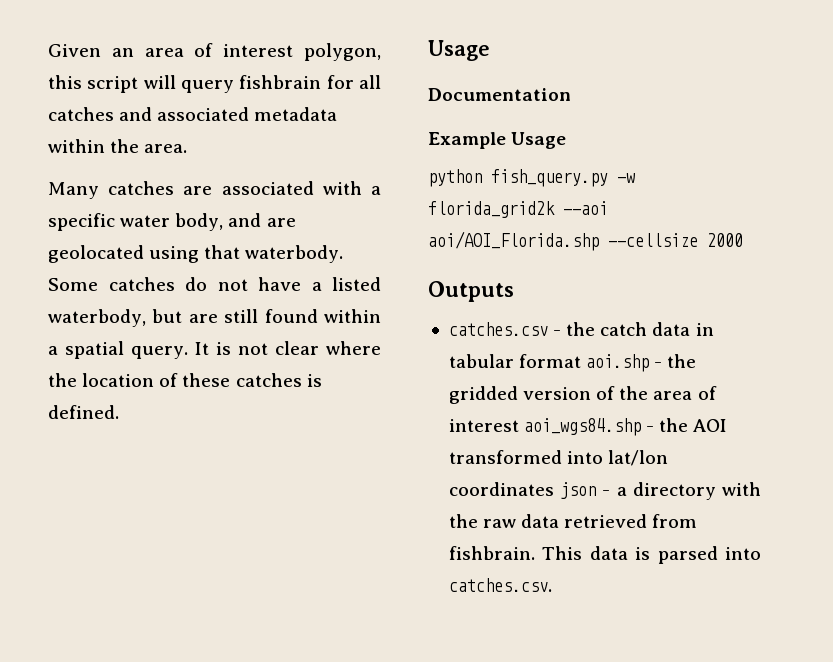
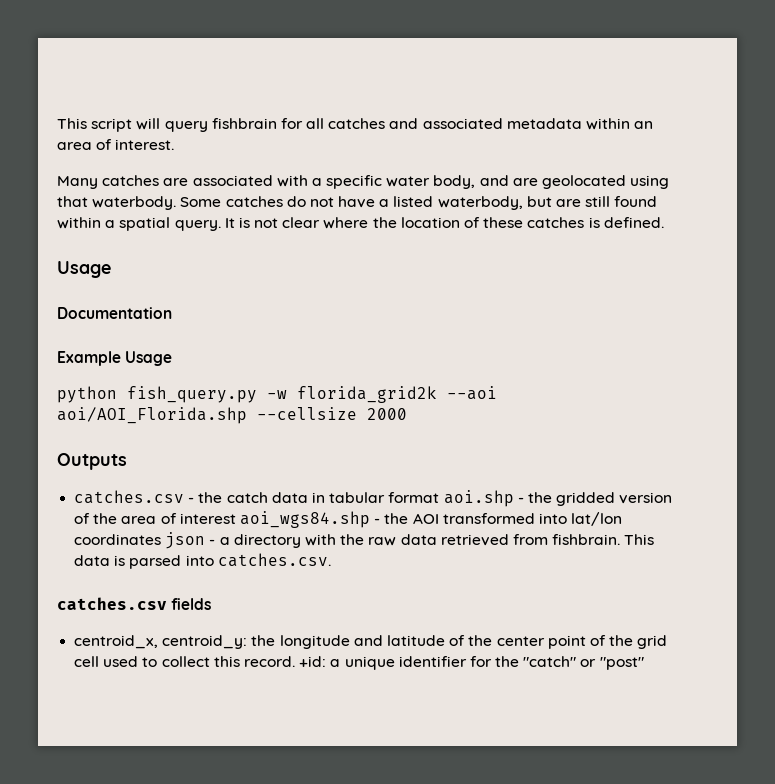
- Given an area of interest polygon, this script will query fishbrain for all catches and associated metadata within the area.
+ This script will query fishbrain for all catches and associated metadata within an area of interest.
+ catches.csv fields
+ centroid_x, centroid_y: the longitude and latitude of the center point of the grid cell used to collect this record. +id: a unique identifier for the "catch" or "post"

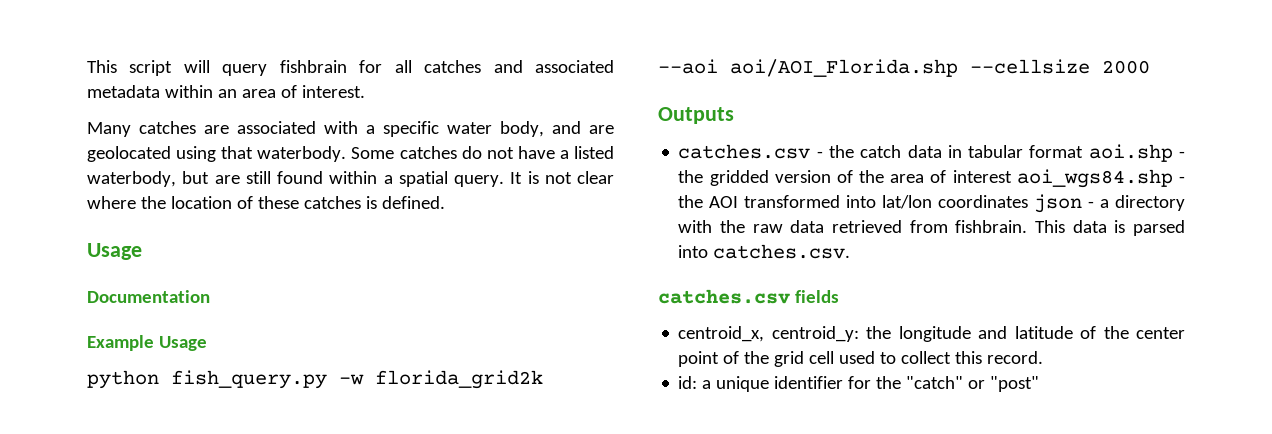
- centroid_x, centroid_y: the longitude and latitude of the center point of the grid cell used to collect this record. +id: a unique identifier for the "catch" or "post"
+ centroid_x, centroid_y: the longitude and latitude of the center point of the grid cell used to collect this record.
+ id: a unique identifier for the "catch" or "post"

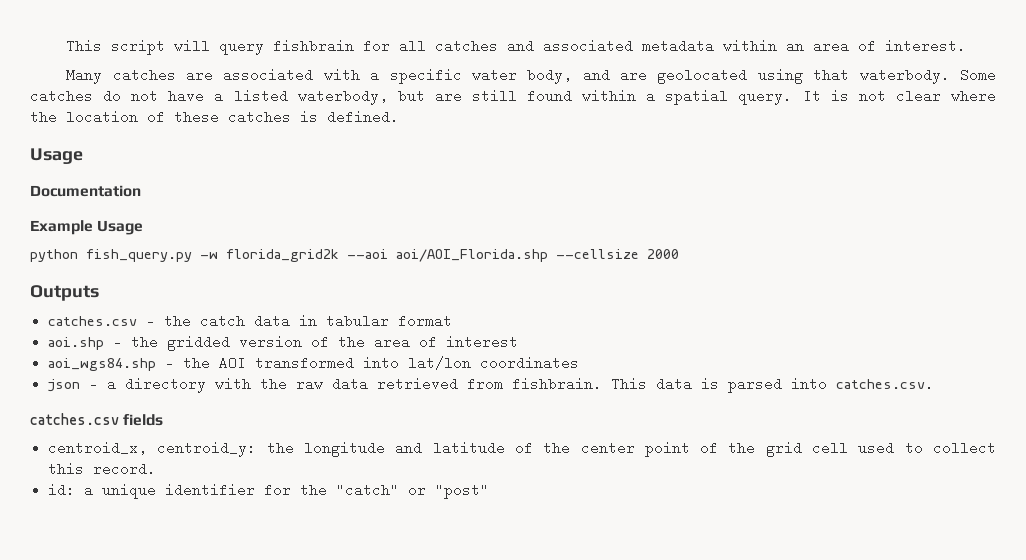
- catches.csv - the catch data in tabular format aoi.shp - the gridded version of the area of interest aoi_wgs84.shp - the AOI transformed into lat/lon coordinates json - a directory with the raw data retrieved from fishbrain.
+ catches.csv - the catch data in tabular format
+ aoi.shp - the gridded version of the area of interest
+ aoi_wgs84.shp - the AOI transformed into lat/lon coordinates
+ json - a directory with the raw data retrieved from fishbrain.

